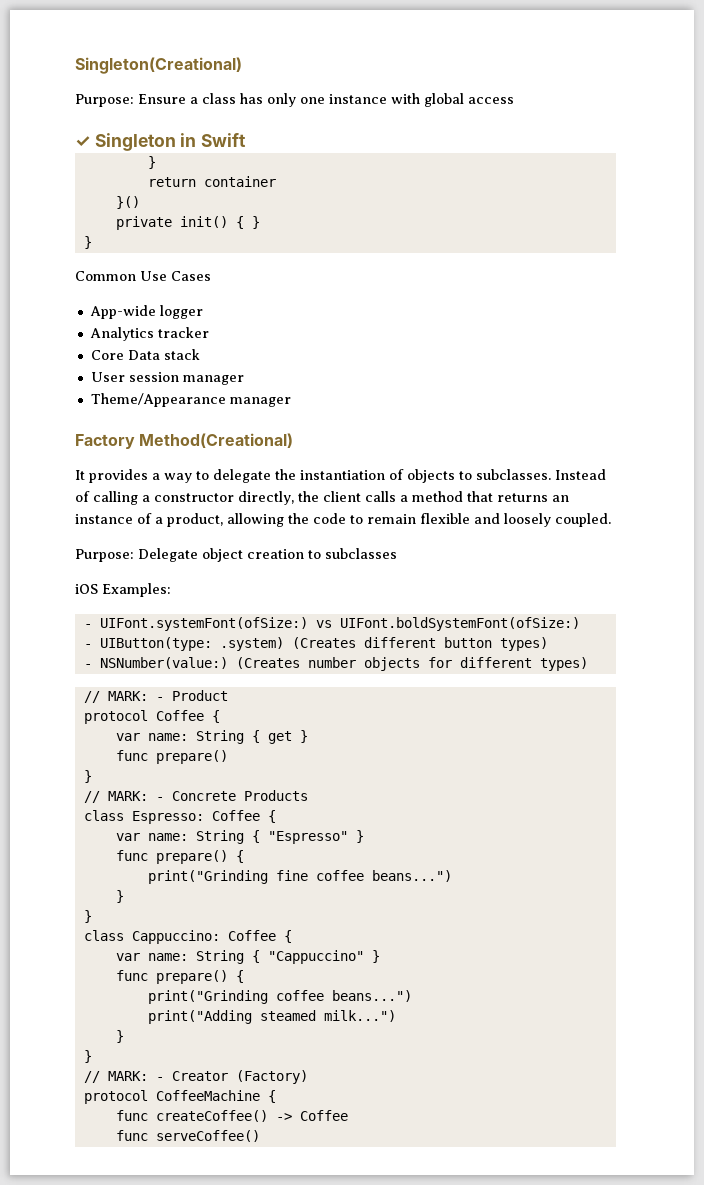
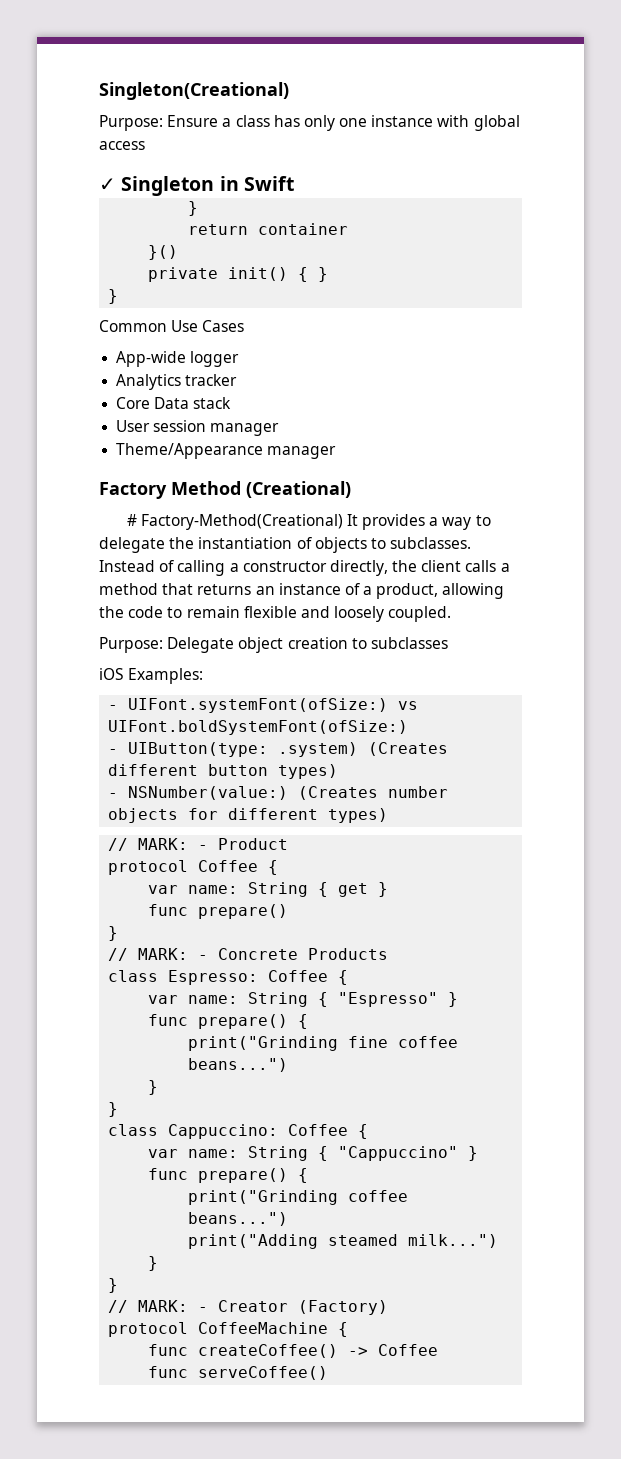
- Factory Method(Creational)
- It provides a way to delegate the instantiation of objects to subclasses.
+ Factory Method (Creational)
+ # Factory-Method(Creational) It provides a way to delegate the instantiation of objects to subclasses.

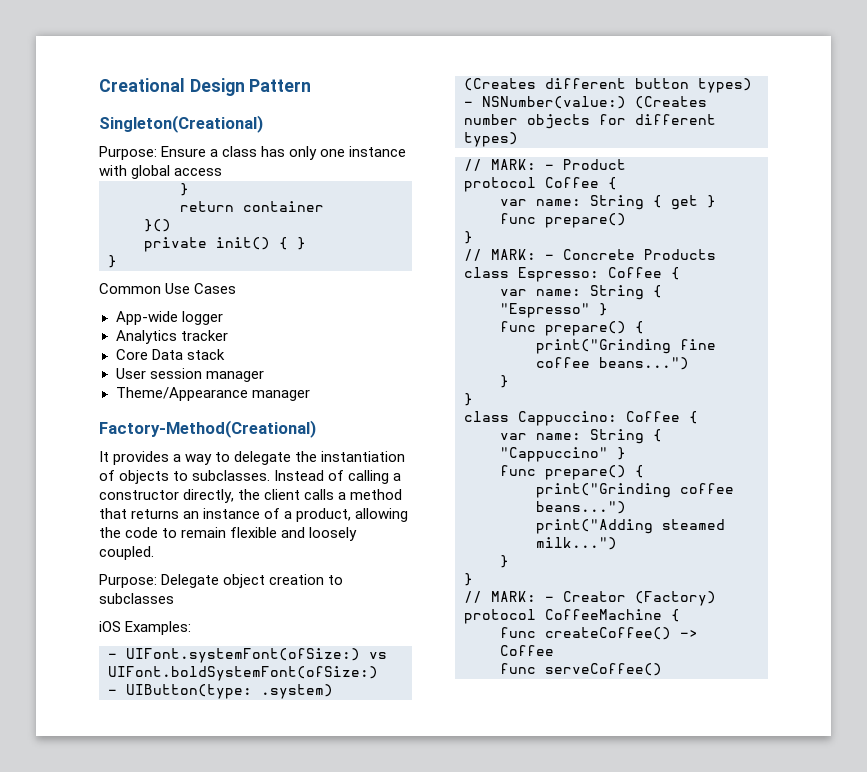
+ Creational Design Pattern
- ✓ Singleton in Swift
- Factory Method (Creational)
- # Factory-Method(Creational) It provides a way to delegate the instantiation of objects to subclasses.
+ Factory-Method(Creational)
+ It provides a way to delegate the instantiation of objects to subclasses.

